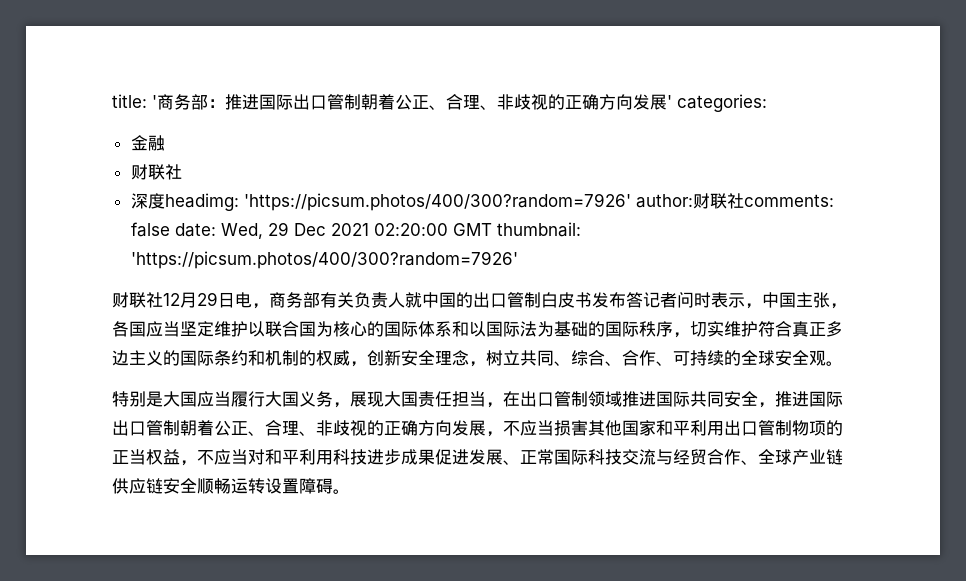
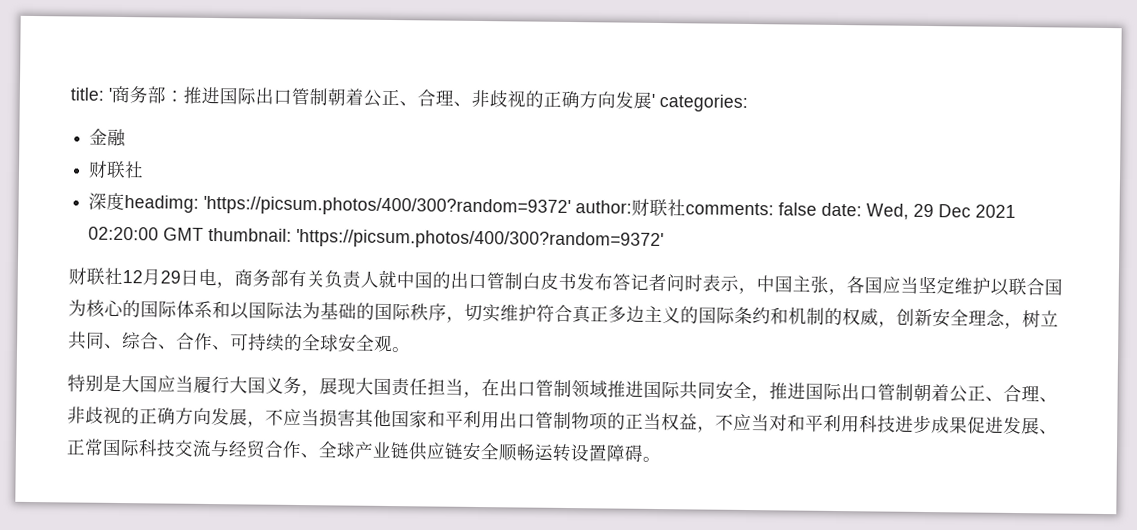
- 深度headimg: 'https://picsum.photos/400/300?random=7926' author:财联社comments: false date: Wed, 29 Dec 2021 02:20:00 GMT thumbnail: 'https://picsum.photos/400/300?random=7926'
+ 深度headimg: 'https://picsum.photos/400/300?random=9372' author:财联社comments: false date: Wed, 29 Dec 2021 02:20:00 GMT thumbnail: 'https://picsum.photos/400/300?random=9372'

